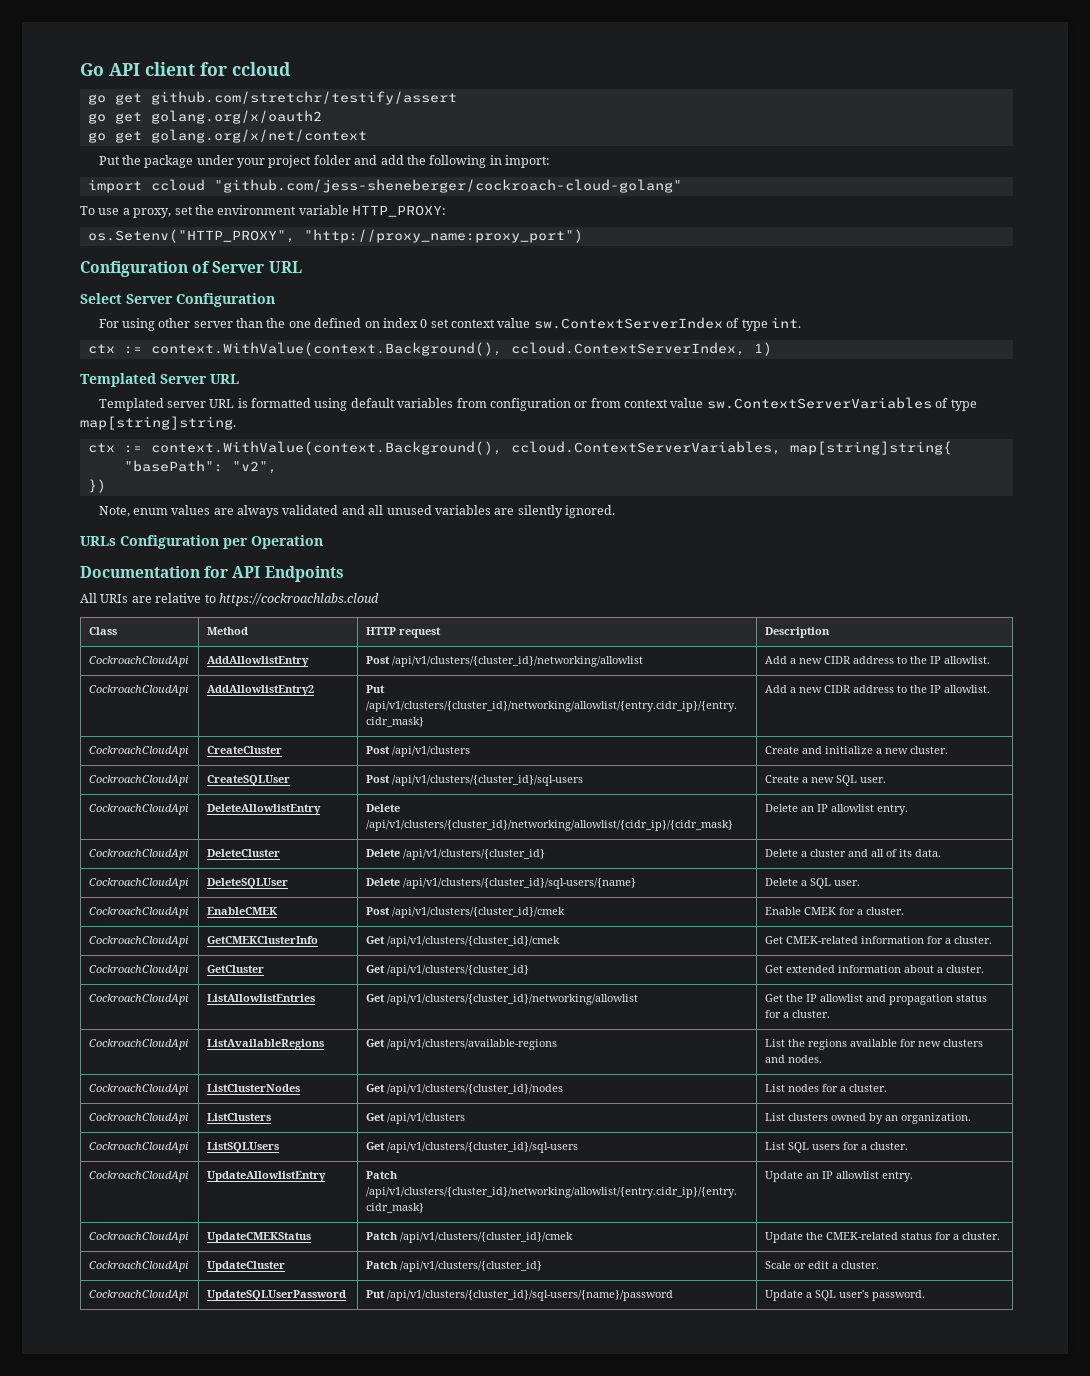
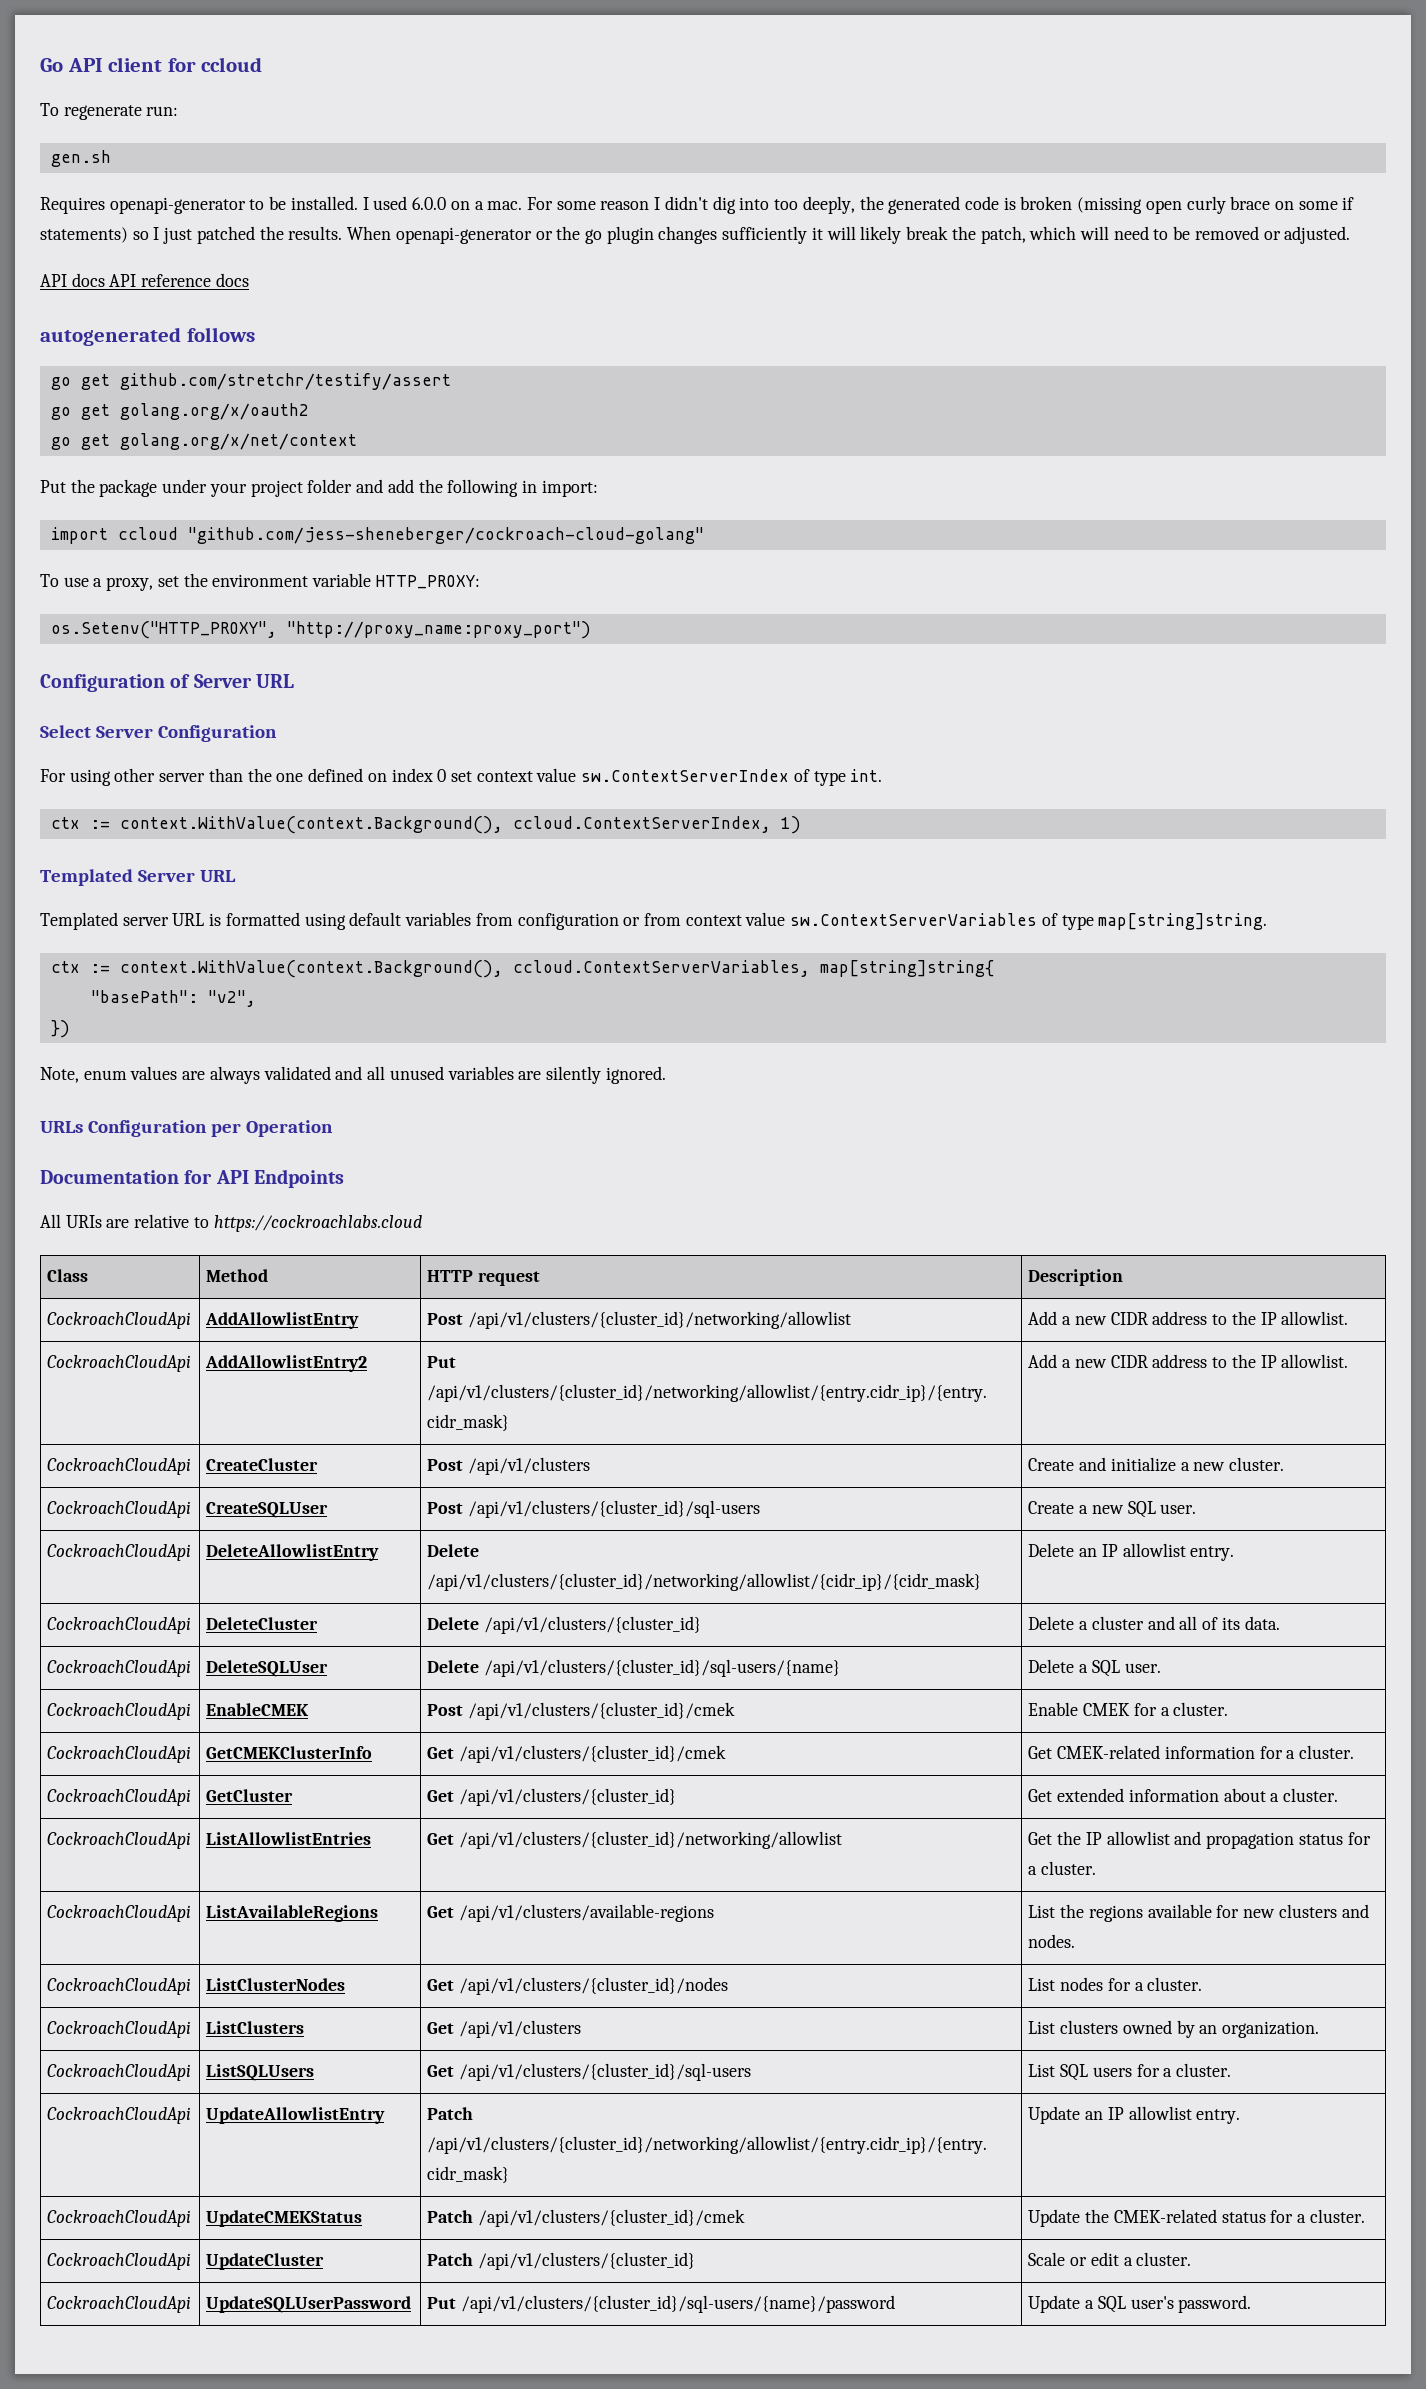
+ To regenerate run:
+ gen.sh
+ Requires openapi-generator to be installed. I used 6.0.0 on a mac. For some reason I didn't dig into too deeply, the generated code is broken (missing open curly brace on some if statements) so I just patched the results. When openapi-generator or the go plugin changes sufficiently it will likely break the patch, which will need to be removed or adjusted.
+ API docs API reference docs
+ autogenerated follows

